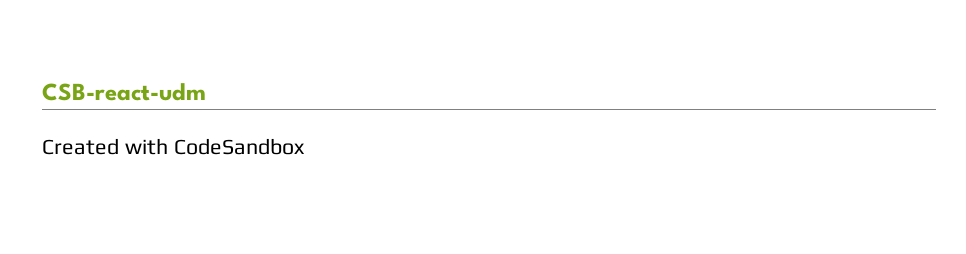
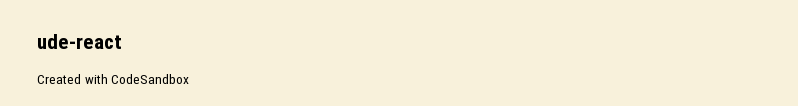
- CSB-react-udm
+ ude-react

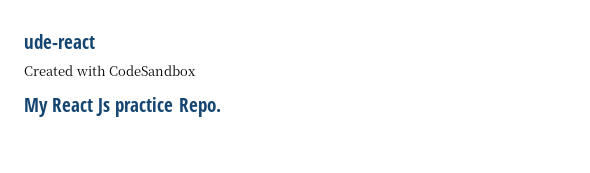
+ My React Js practice Repo.

